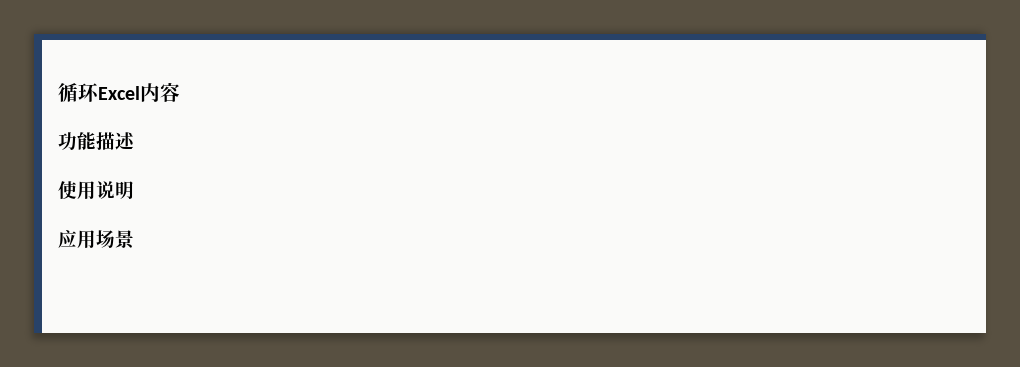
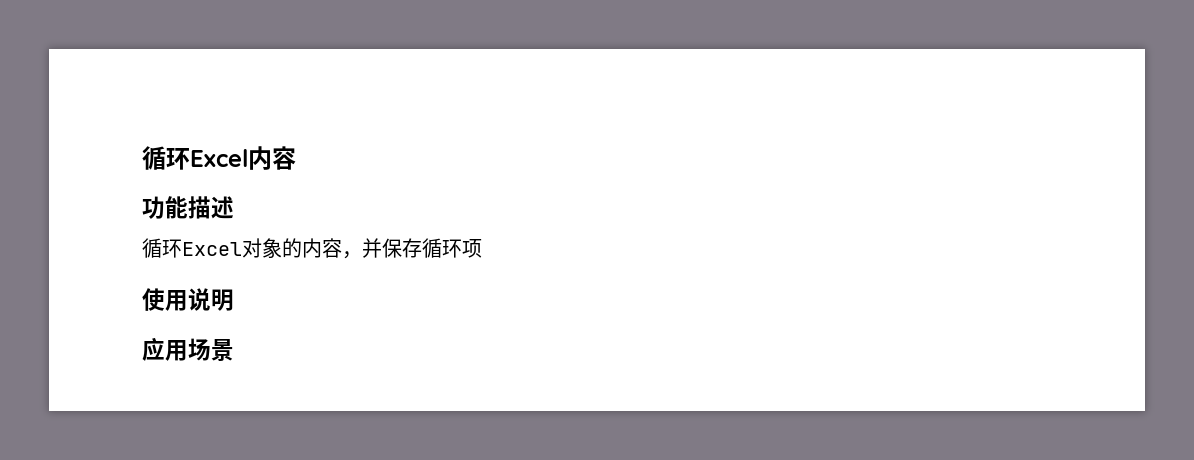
+ 循环Excel对象的内容，并保存循环项

